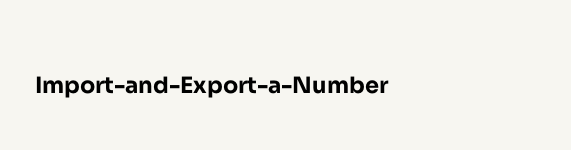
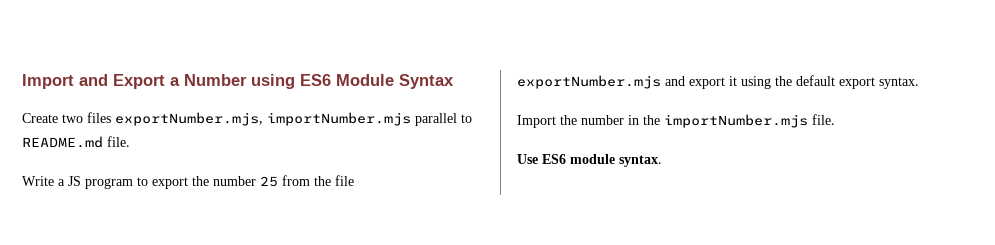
- Import-and-Export-a-Number
+ Import and Export a Number using ES6 Module Syntax
+ Create two files exportNumber.mjs, importNumber.mjs parallel to README.md file.
+ Write a JS program to export the number 25 from the file exportNumber.mjs and export it using the default export syntax.
+ Import the number in the importNumber.mjs file.
+ Use ES6 module syntax.

